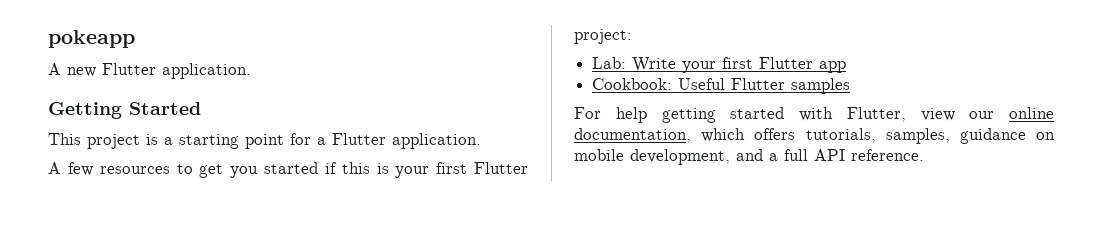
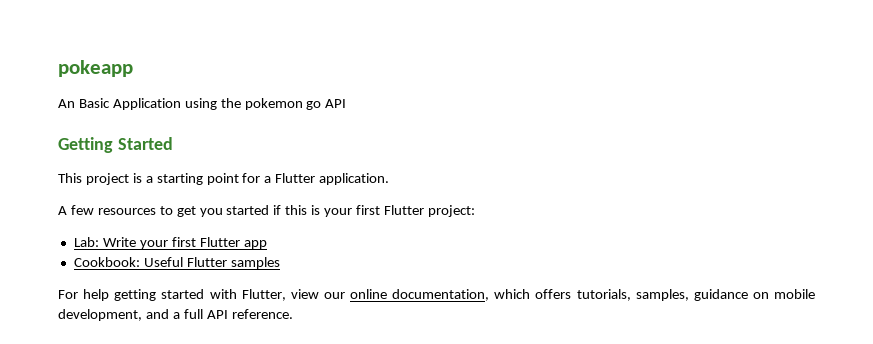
- A new Flutter application.
+ An Basic Application using the pokemon go API

